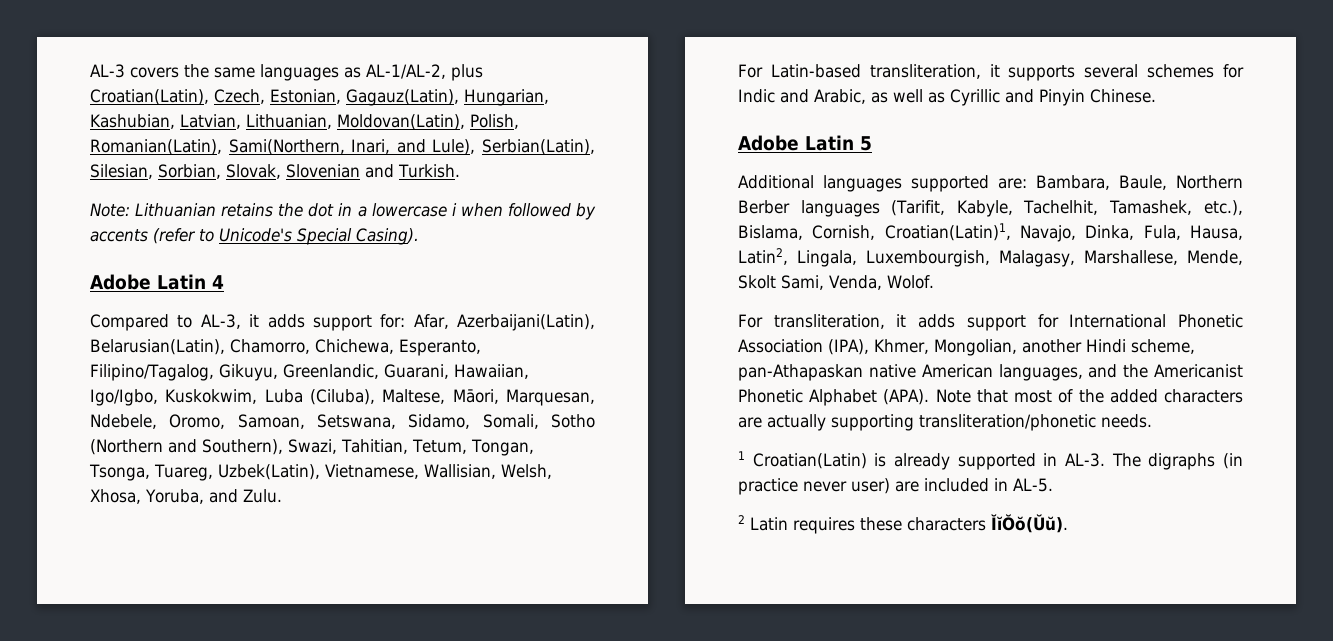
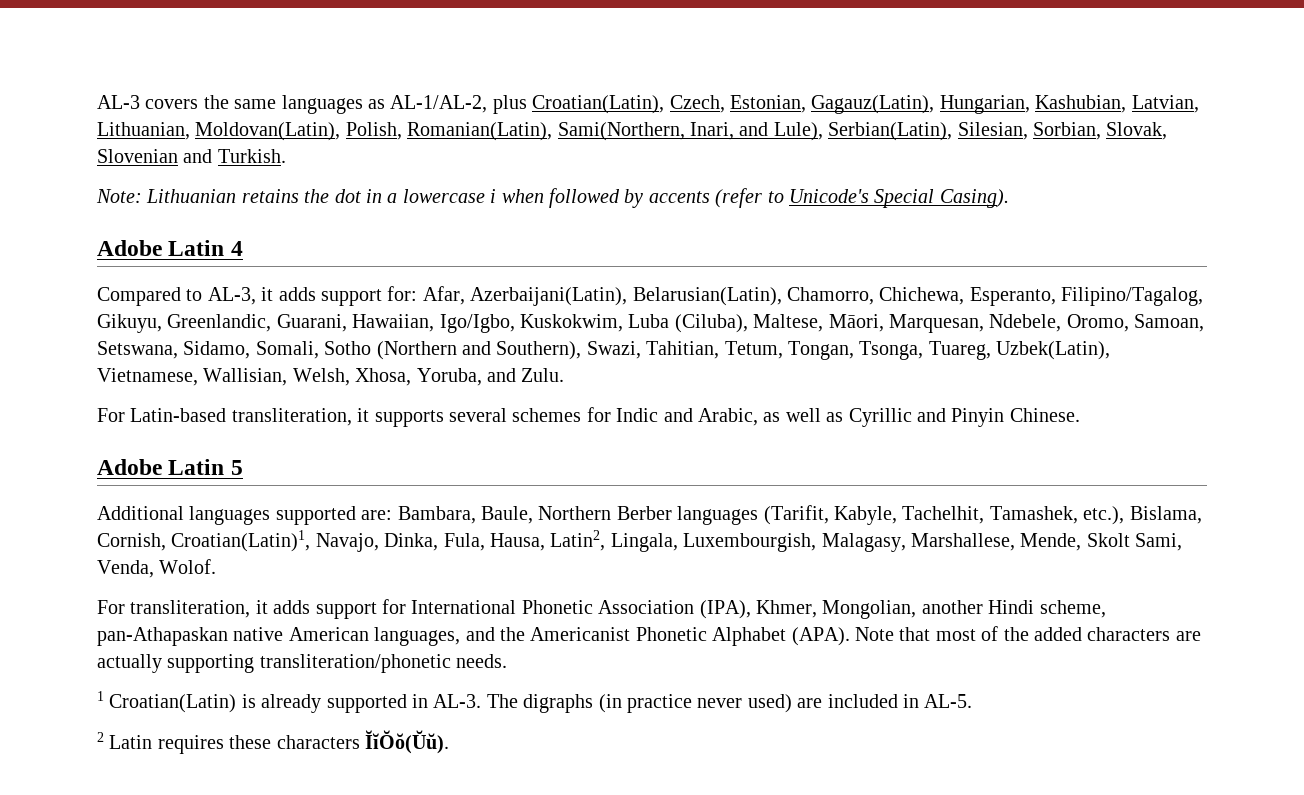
- The digraphs (in practice never user) are included in AL-5.
+ The digraphs (in practice never used) are included in AL-5.

